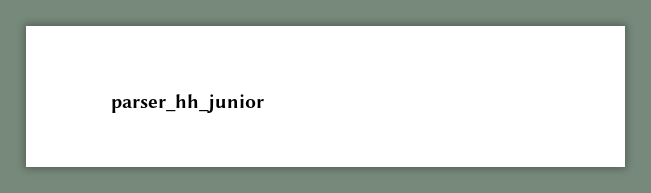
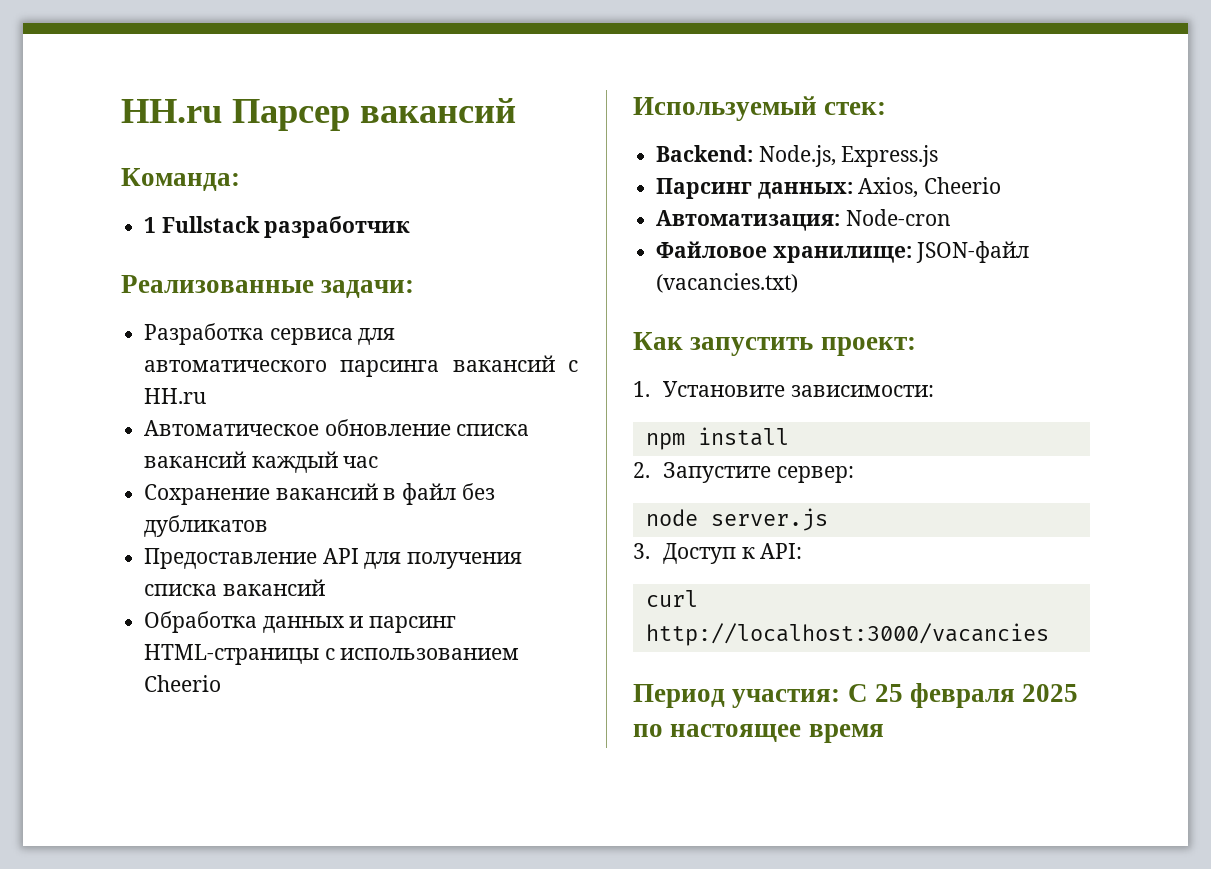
- parser_hh_junior
+ HH.ru Парсер вакансий
+ Команда:
+ 1 Fullstack разработчик
+ Реализованные задачи:
+ Разработка сервиса для автоматического парсинга вакансий с HH.ru
+ Автоматическое обновление списка вакансий каждый час
+ Сохранение вакансий в файл без дубликатов
+ Предоставление API для получения списка вакансий
+ Обработка данных и парсинг HTML-страницы с использованием Cheerio
+ Используемый стек:
+ Backend: Node.js, Express.js
+ Парсинг данных: Axios, Cheerio
+ Автоматизация: Node-cron
+ Файловое хранилище: JSON-файл (vacancies.txt)
+ Как запустить проект:
+ 1. Установите зависимости:
+ npm install
+ 2. Запустите сервер:
+ node server.js
+ 3. Доступ к API:
+ curl http://localhost:3000/vacancies
+ Период участия: С 25 февраля 2025 по настоящее время

